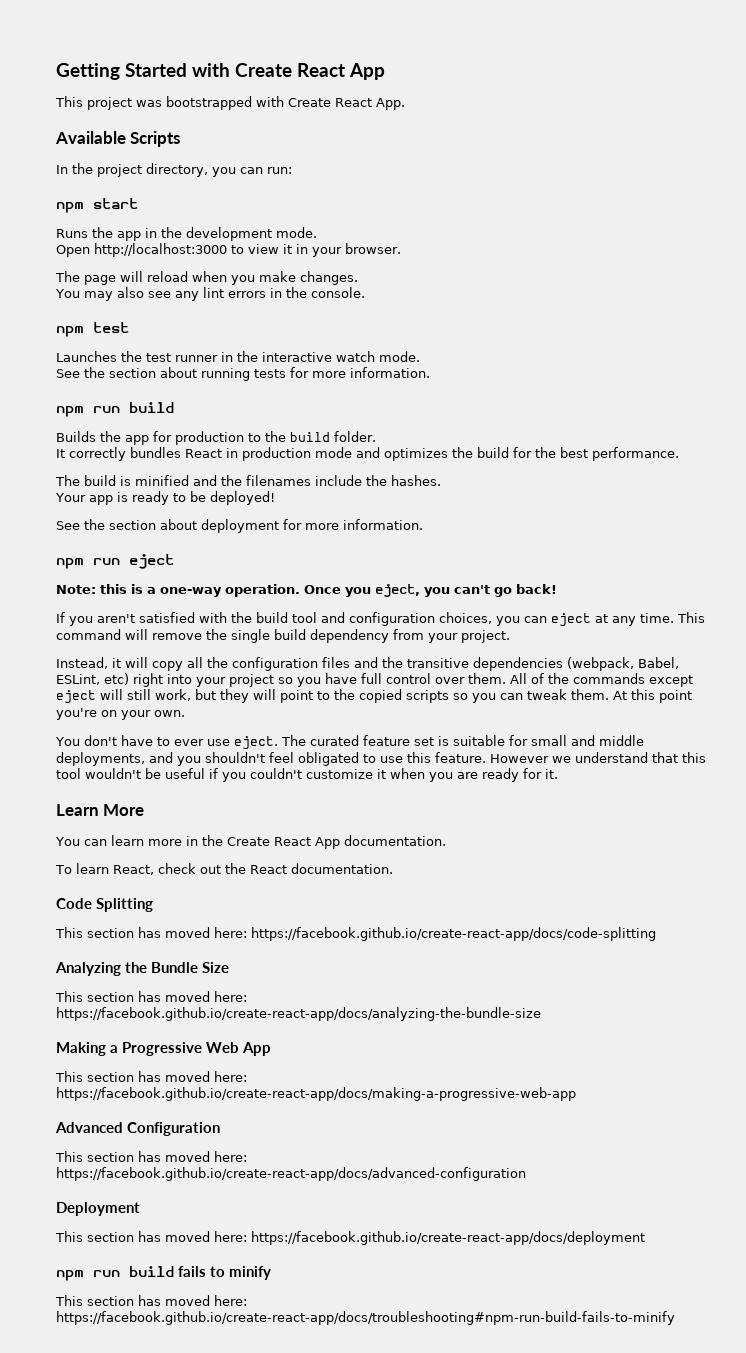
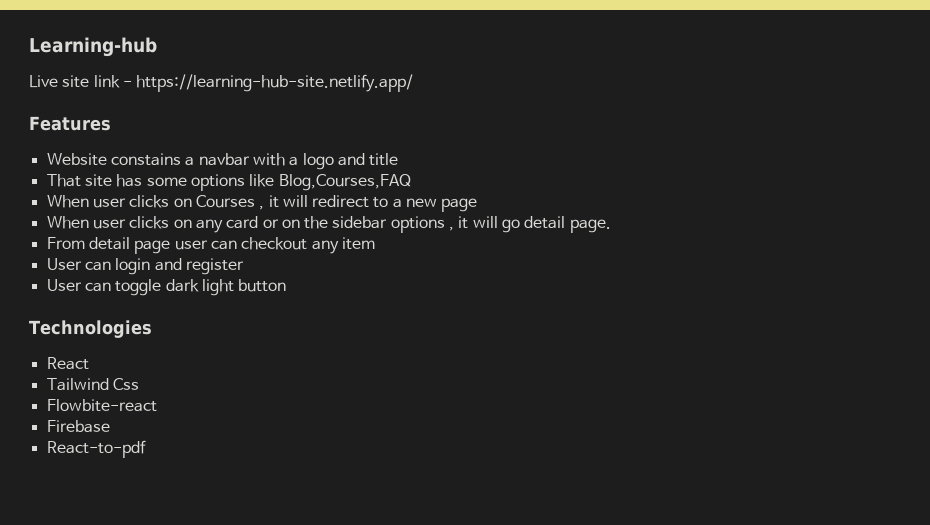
- Getting Started with Create React App
- This project was bootstrapped with Create React App.
- Available Scripts
- In the project directory, you can run:
- npm start
- Runs the app in the development mode.
- Open http://localhost:3000 to view it in your browser.
- The page will reload when you make changes.
- You may also see any lint errors in the console.
- npm test
- Launches the test runner in the interactive watch mode.
- See the section about running tests for more information.
- npm run build
- Builds the app for production to the build folder.
- It correctly bundles React in production mode and optimizes the build for the best performance.
- The build is minified and the filenames include the hashes.
- Your app is ready to be deployed!
- See the section about deployment for more information.
- npm run eject
- Note: this is a one-way operation. Once you eject, you can't go back!
- If you aren't satisfied with the build tool and configuration choices, you can eject at any time. This command will remove the single build dependency from your project.
- Instead, it will copy all the configuration files and the transitive dependencies (webpack, Babel, ESLint, etc) right into your project so you have full control over them. All of the commands except eject will still work, but they will point to the copied scripts so you can tweak them. At this point you're on your own.
- You don't have to ever use eject. The curated feature set is suitable for small and middle deployments, and you shouldn't feel obligated to use this feature. However we understand that this tool wouldn't be useful if you couldn't customize it when you are ready for it.
- Learn More
- You can learn more in the Create React App documentation.
- To learn React, check out the React documentation.
- Code Splitting
- This section has moved here: https://facebook.github.io/create-react-app/docs/code-splitting
- Analyzing the Bundle Size
- This section has moved here: https://facebook.github.io/create-react-app/docs/analyzing-the-bundle-size
- Making a Progressive Web App
- This section has moved here: https://facebook.github.io/create-react-app/docs/making-a-progressive-web-app
- Advanced Configuration
- This section has moved here: https://facebook.github.io/create-react-app/docs/advanced-configuration
- Deployment
- This section has moved here: https://facebook.github.io/create-react-app/docs/deployment
- npm run build fails to minify
- This section has moved here: https://facebook.github.io/create-react-app/docs/troubleshooting#npm-run-build-fails-to-minify
+ Learning-hub
+ Live site link - https://learning-hub-site.netlify.app/
+ Features
+ Website constains a navbar with a logo and title
+ That site has some options like Blog,Courses,FAQ
+ When user clicks on Courses , it will redirect to a new page
+ When user clicks on any card or on the sidebar options , it will go detail page.
+ From detail page user can checkout any item
+ User can login and register
+ User can toggle dark light button
+ Technologies
+ React
+ Tailwind Css
+ Flowbite-react
+ Firebase
+ React-to-pdf

